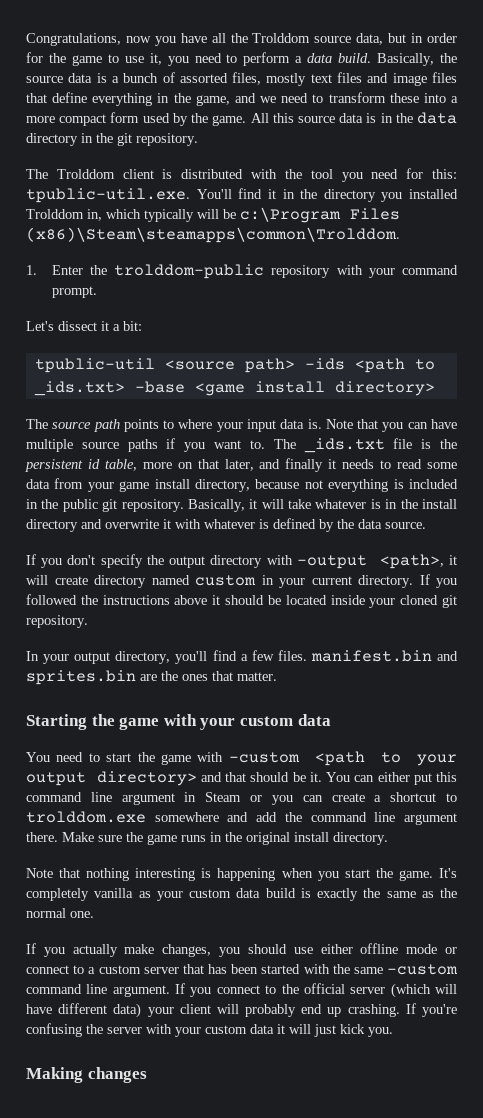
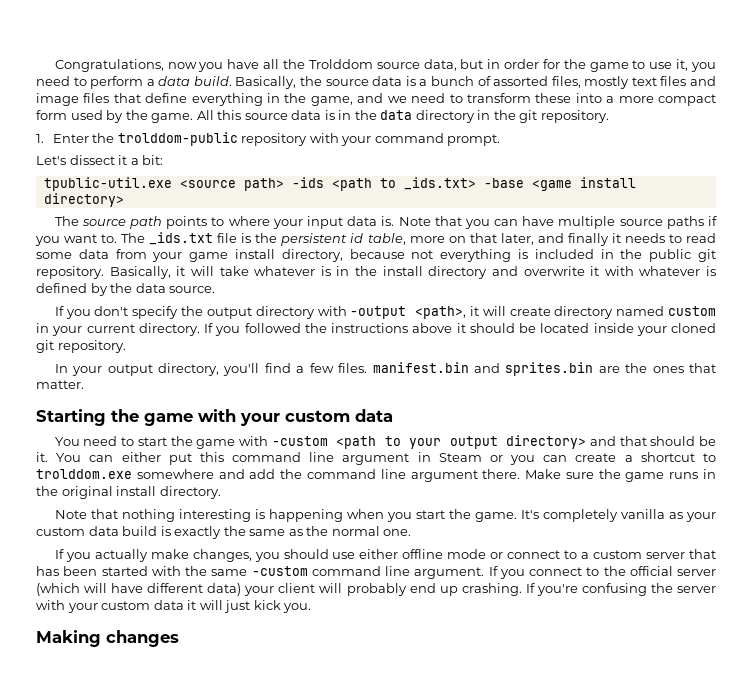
- The Trolddom client is distributed with the tool you need for this: tpublic-util.exe. You'll find it in the directory you installed Trolddom in, which typically will be c:\Program Files (x86)\Steam\steamapps\common\Trolddom.
- tpublic-util <source path> -ids <path to _ids.txt> -base <game install directory>
+ tpublic-util.exe <source path> -ids <path to _ids.txt> -base <game install directory>

